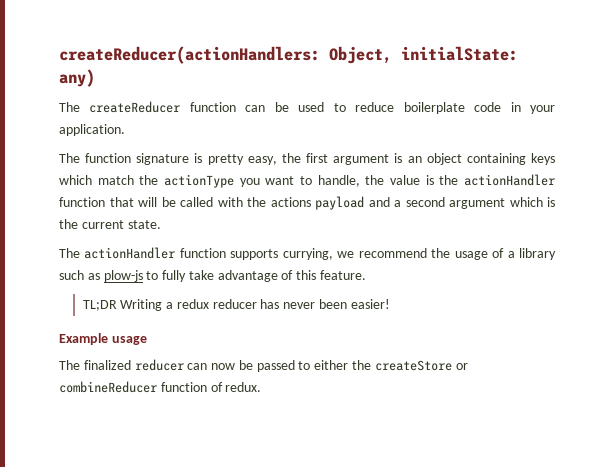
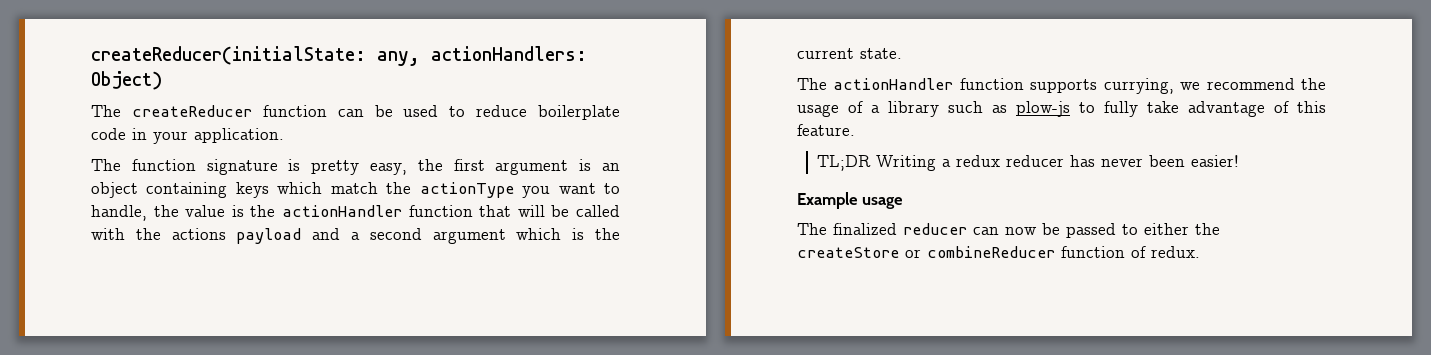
- createReducer(actionHandlers: Object, initialState: any)
+ createReducer(initialState: any, actionHandlers: Object)

